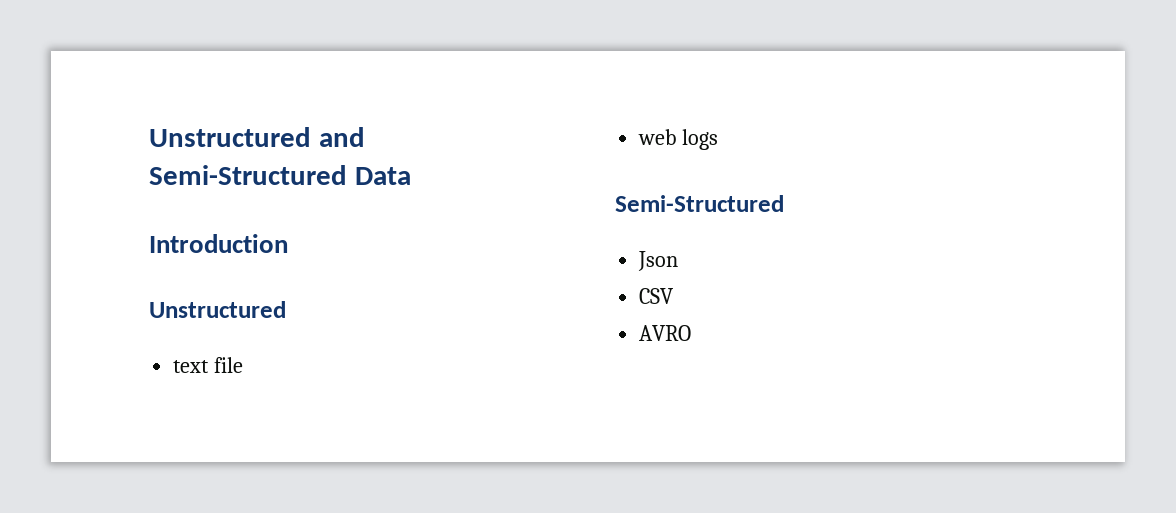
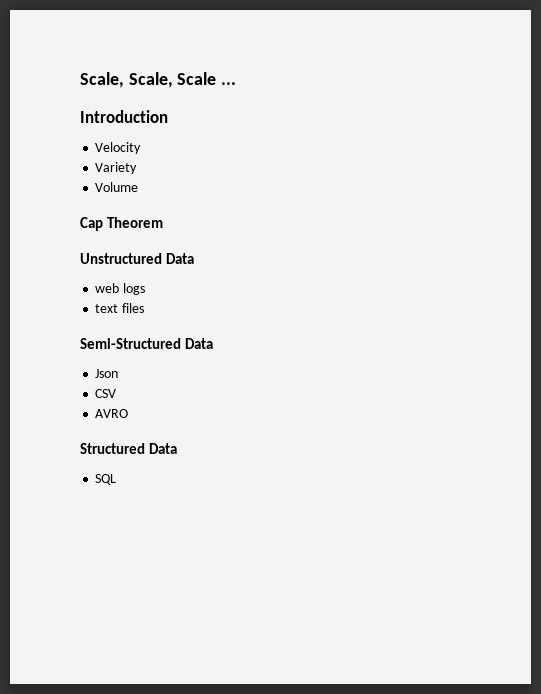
- Unstructured and Semi-Structured Data
+ Scale, Scale, Scale ...
  Introduction
- Unstructured
- text file
+ Velocity
+ Variety
+ Volume
+ Cap Theorem
+ Unstructured Data
  web logs
- Semi-Structured
+ text files
+ Semi-Structured Data
+ Structured Data
+ SQL

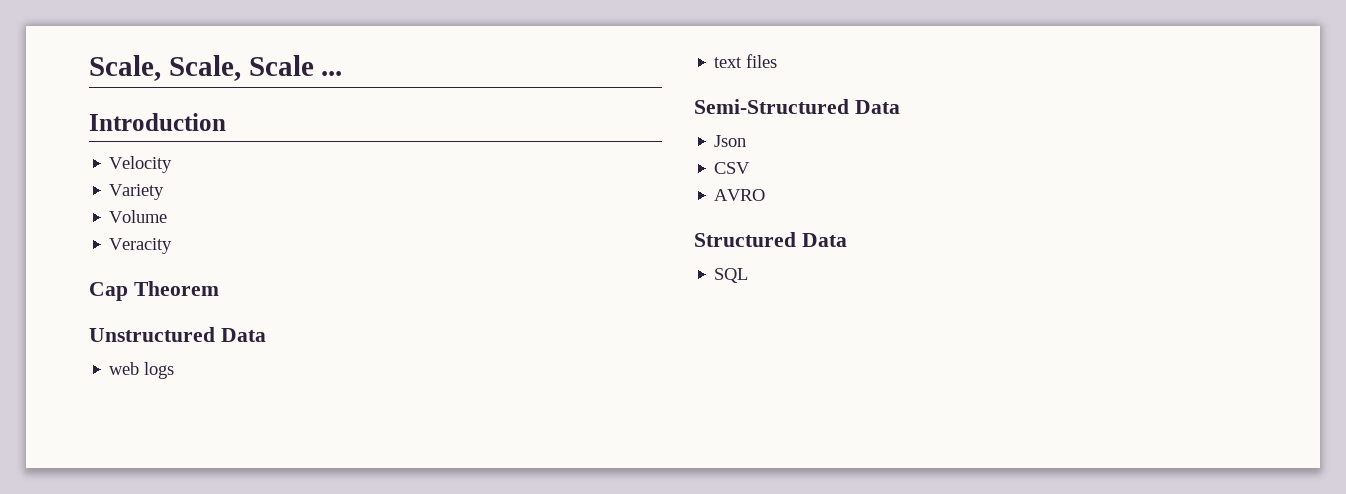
+ Veracity

